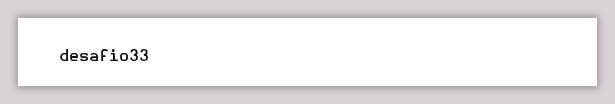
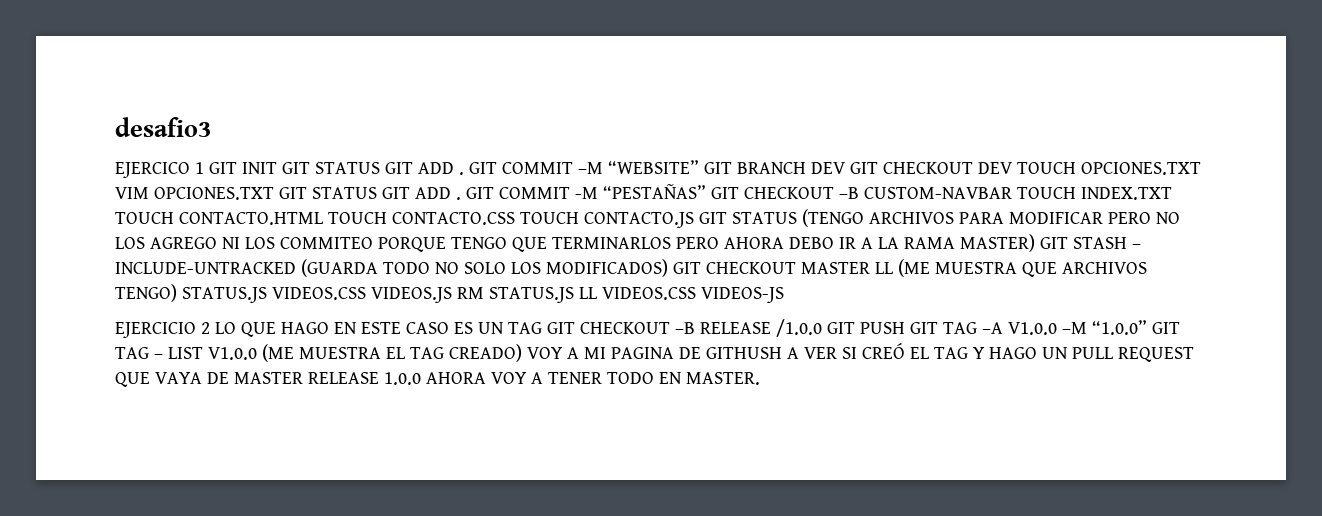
- desafio33
+ desafio3
+ EJERCICO 1 GIT INIT GIT STATUS GIT ADD . GIT COMMIT –M “WEBSITE” GIT BRANCH DEV GIT CHECKOUT DEV TOUCH OPCIONES.TXT VIM OPCIONES.TXT GIT STATUS GIT ADD . GIT COMMIT -M “PESTAÑAS” GIT CHECKOUT –B CUSTOM-NAVBAR TOUCH INDEX.TXT TOUCH CONTACTO.HTML TOUCH CONTACTO.CSS TOUCH CONTACTO.JS GIT STATUS (TENGO ARCHIVOS PARA MODIFICAR PERO NO LOS AGREGO NI LOS COMMITEO PORQUE TENGO QUE TERMINARLOS PERO AHORA DEBO IR A LA RAMA MASTER) GIT STASH – INCLUDE-UNTRACKED (GUARDA TODO NO SOLO LOS MODIFICADOS) GIT CHECKOUT MASTER LL (ME MUESTRA QUE ARCHIVOS TENGO) STATUS.JS VIDEOS.CSS VIDEOS.JS RM STATUS.JS LL VIDEOS.CSS VIDEOS-JS
+ EJERCICIO 2 LO QUE HAGO EN ESTE CASO ES UN TAG GIT CHECKOUT –B RELEASE /1.0.0 GIT PUSH GIT TAG –A V1.0.0 –M “1.0.0” GIT TAG – LIST V1.0.0 (ME MUESTRA EL TAG CREADO) VOY A MI PAGINA DE GITHUSH A VER SI CREÓ EL TAG Y HAGO UN PULL REQUEST QUE VAYA DE MASTER RELEASE 1.0.0 AHORA VOY A TENER TODO EN MASTER.

